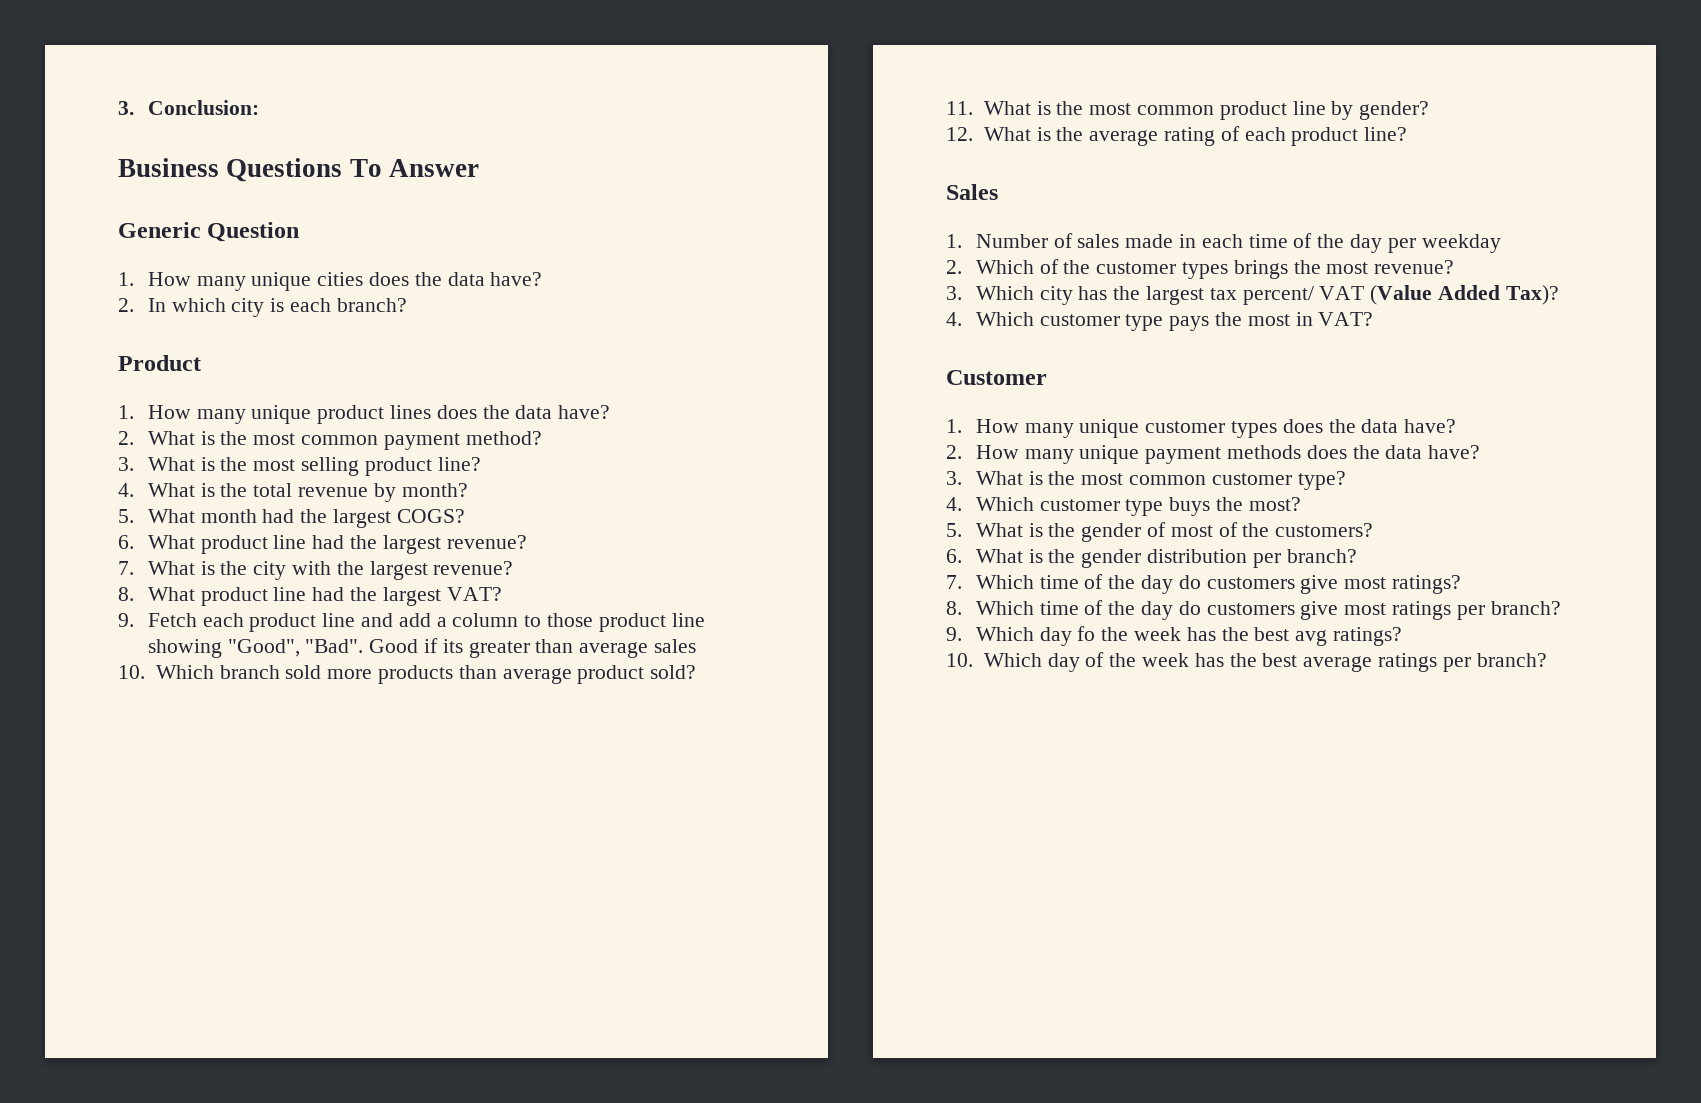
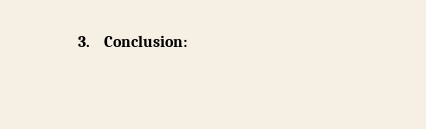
- Business Questions To Answer
- Generic Question
- 1. How many unique cities does the data have?
- 2. In which city is each branch?
- Product
- 1. How many unique product lines does the data have?
- 2. What is the most common payment method?
- 3. What is the most selling product line?
- 4. What is the total revenue by month?
- 5. What month had the largest COGS?
- 6. What product line had the largest revenue?
- 7. What is the city with the largest revenue?
- 8. What product line had the largest VAT?
- 9. Fetch each product line and add a column to those product line showing "Good", "Bad". Good if its greater than average sales
- 10. Which branch sold more products than average product sold?
- 11. What is the most common product line by gender?
- 12. What is the average rating of each product line?
- Sales
- 1. Number of sales made in each time of the day per weekday
- 2. Which of the customer types brings the most revenue?
- 3. Which city has the largest tax percent/ VAT (Value Added Tax)?
- 4. Which customer type pays the most in VAT?
- Customer
- 1. How many unique customer types does the data have?
- 2. How many unique payment methods does the data have?
- 3. What is the most common customer type?
- 4. Which customer type buys the most?
- 5. What is the gender of most of the customers?
- 6. What is the gender distribution per branch?
- 7. Which time of the day do customers give most ratings?
- 8. Which time of the day do customers give most ratings per branch?
- 9. Which day fo the week has the best avg ratings?
- 10. Which day of the week has the best average ratings per branch?

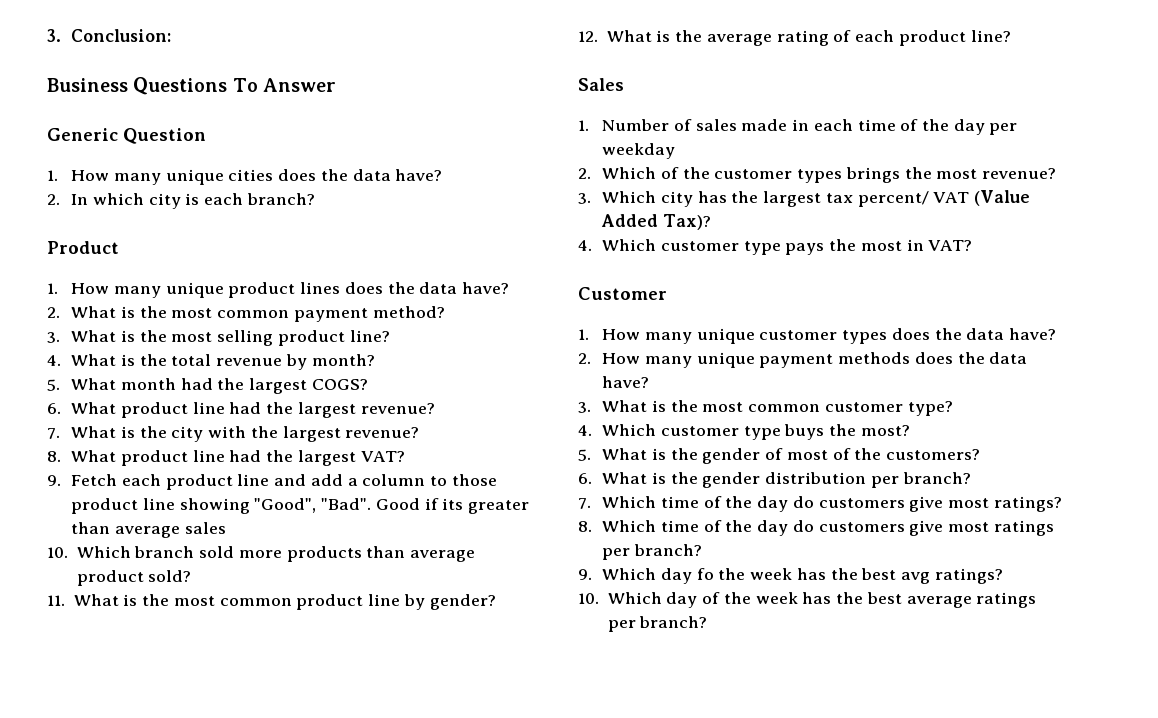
+ Business Questions To Answer
+ Generic Question
+ 1. How many unique cities does the data have?
+ 2. In which city is each branch?
+ Product
+ 1. How many unique product lines does the data have?
+ 2. What is the most common payment method?
+ 3. What is the most selling product line?
+ 4. What is the total revenue by month?
+ 5. What month had the largest COGS?
+ 6. What product line had the largest revenue?
+ 7. What is the city with the largest revenue?
+ 8. What product line had the largest VAT?
+ 9. Fetch each product line and add a column to those product line showing "Good", "Bad". Good if its greater than average sales
+ 10. Which branch sold more products than average product sold?
+ 11. What is the most common product line by gender?
+ 12. What is the average rating of each product line?
+ Sales
+ 1. Number of sales made in each time of the day per weekday
+ 2. Which of the customer types brings the most revenue?
+ 3. Which city has the largest tax percent/ VAT (Value Added Tax)?
+ 4. Which customer type pays the most in VAT?
+ Customer
+ 1. How many unique customer types does the data have?
+ 2. How many unique payment methods does the data have?
+ 3. What is the most common customer type?
+ 4. Which customer type buys the most?
+ 5. What is the gender of most of the customers?
+ 6. What is the gender distribution per branch?
+ 7. Which time of the day do customers give most ratings?
+ 8. Which time of the day do customers give most ratings per branch?
+ 9. Which day fo the week has the best avg ratings?
+ 10. Which day of the week has the best average ratings per branch?

